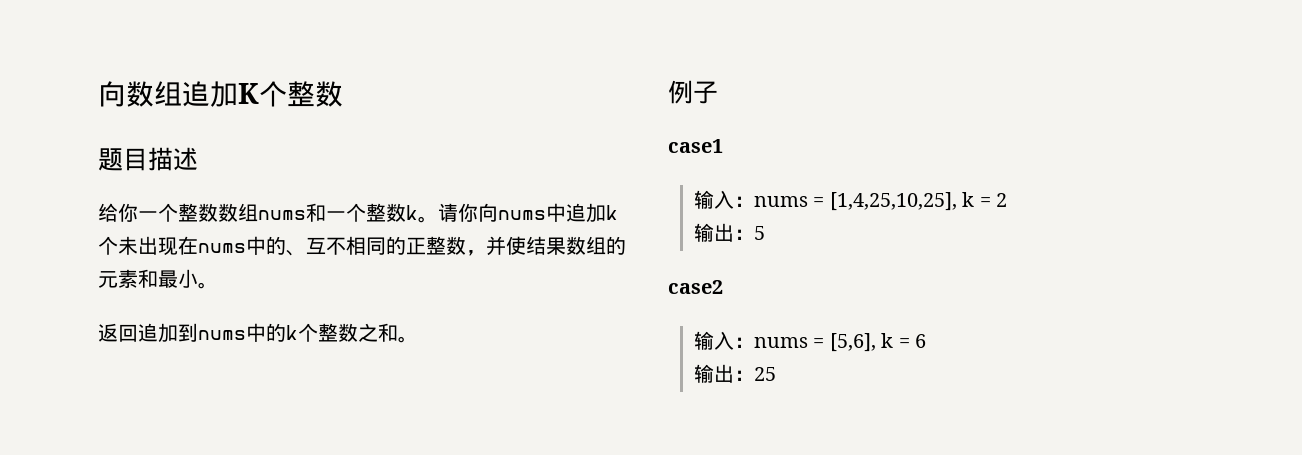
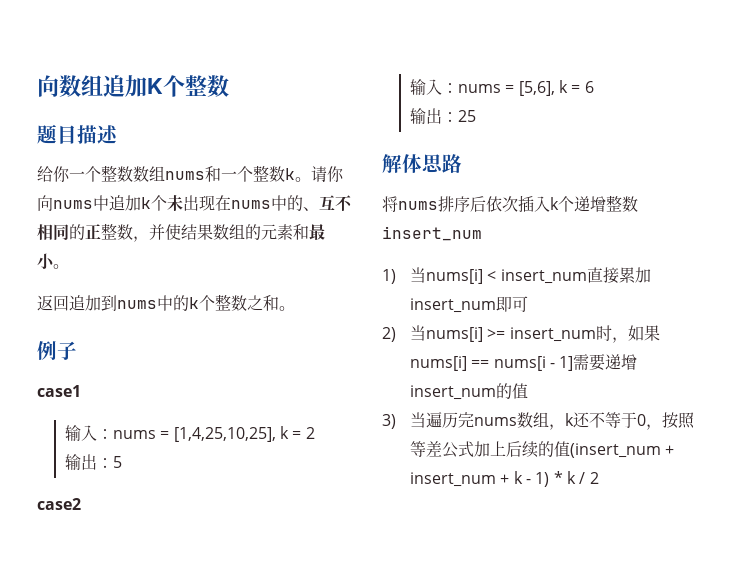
+ 解体思路
+ 将nums排序后依次插入k个递增整数insert_num
+ 1)当nums[i] < insert_num直接累加insert_num即可
+ 2)当nums[i] >= insert_num时，如果nums[i] == nums[i - 1]需要递增insert_num的值
+ 3)当遍历完nums数组，k还不等于0，按照等差公式加上后续的值(insert_num + insert_num + k - 1) * k / 2

